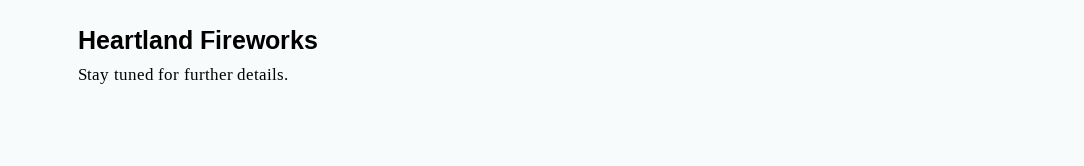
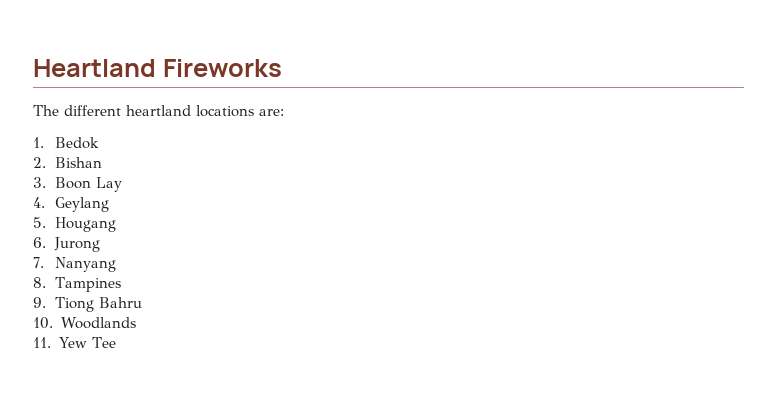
- Stay tuned for further details.
+ The different heartland locations are:
+ 1. Bedok
+ 2. Bishan
+ 3. Boon Lay
+ 4. Geylang
+ 5. Hougang
+ 6. Jurong
+ 7. Nanyang
+ 8. Tampines
+ 9. Tiong Bahru
+ 10. Woodlands
+ 11. Yew Tee

